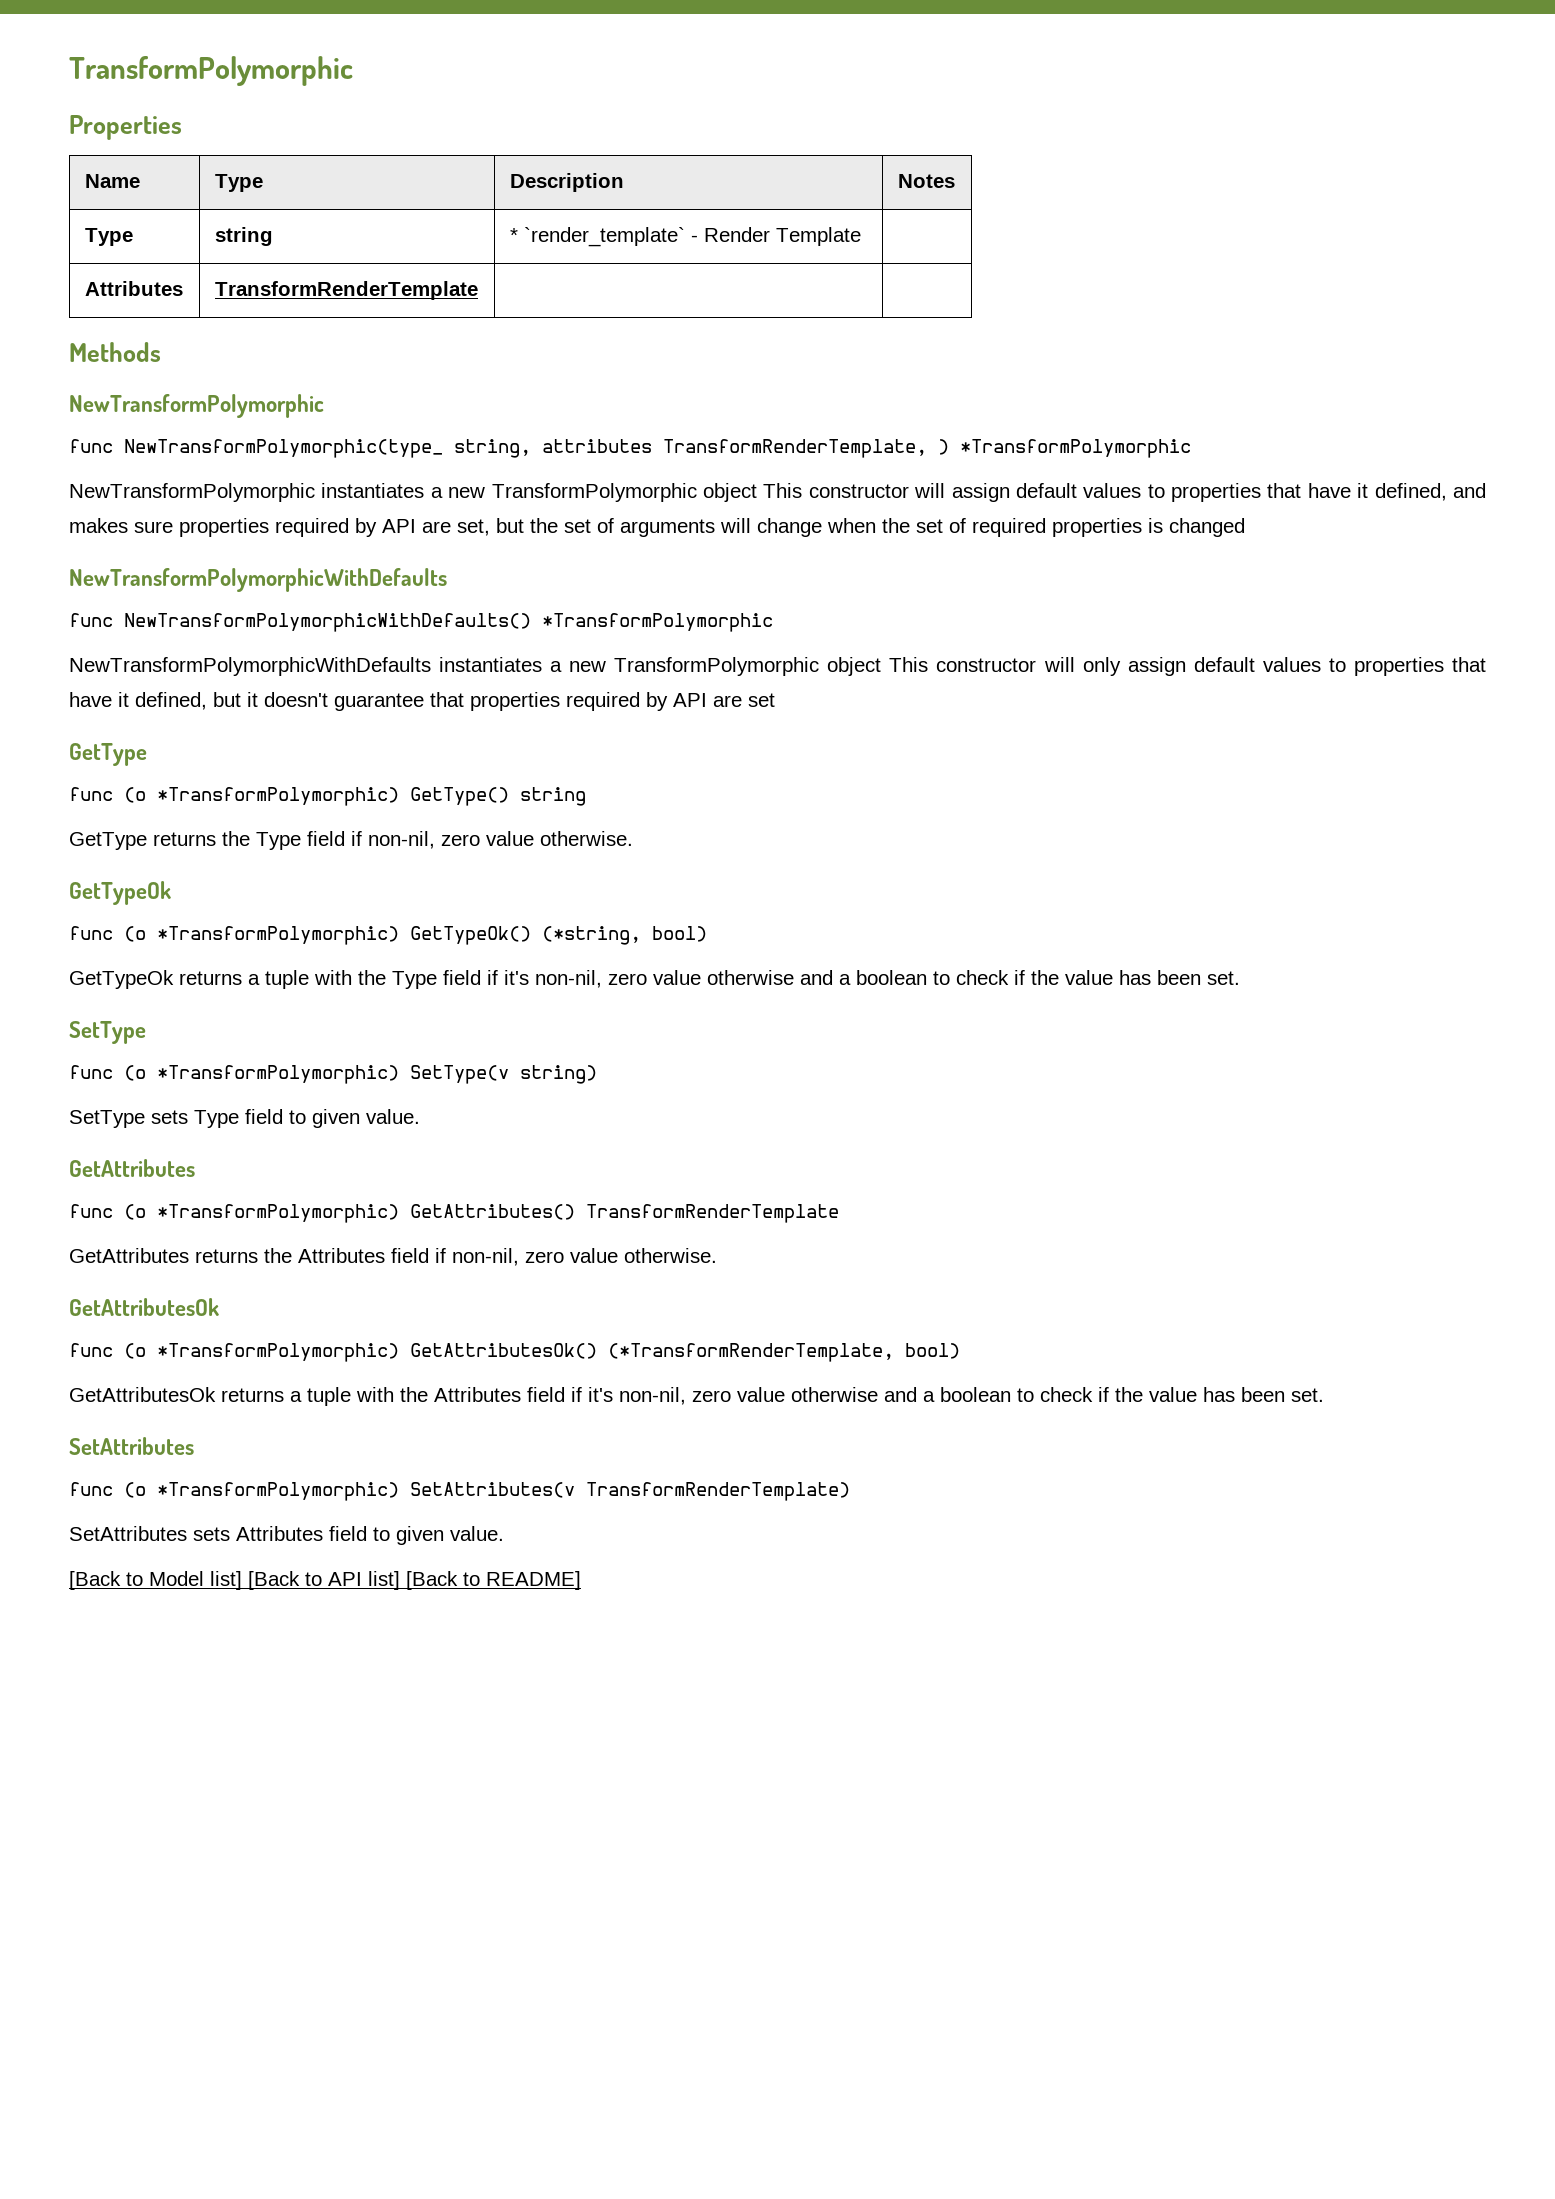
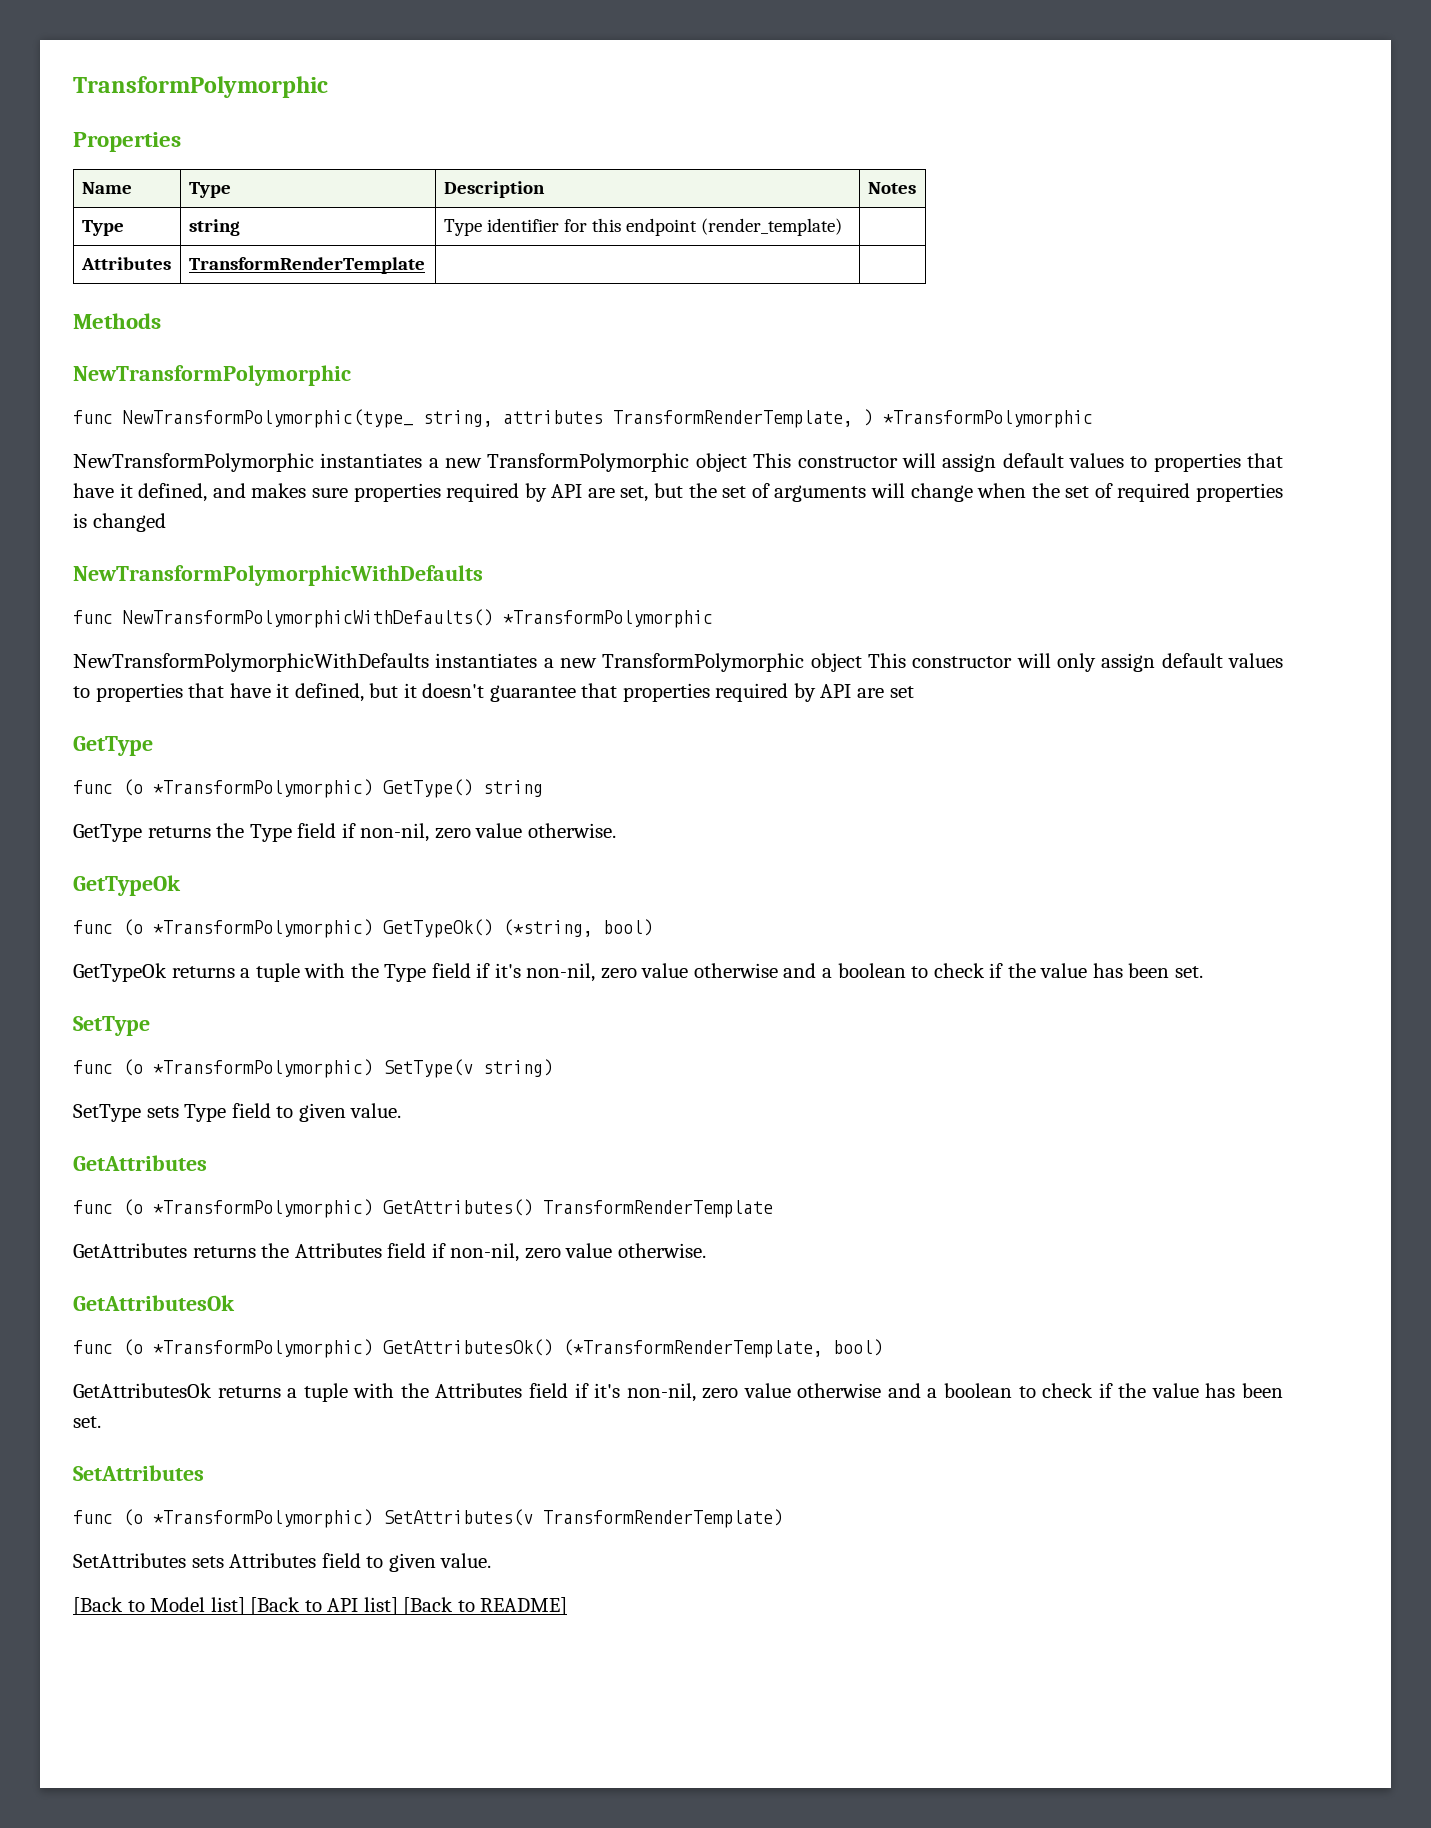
- Type | string | * `render_template` - Render Template |
+ Type | string | Type identifier for this endpoint (render_template) |

